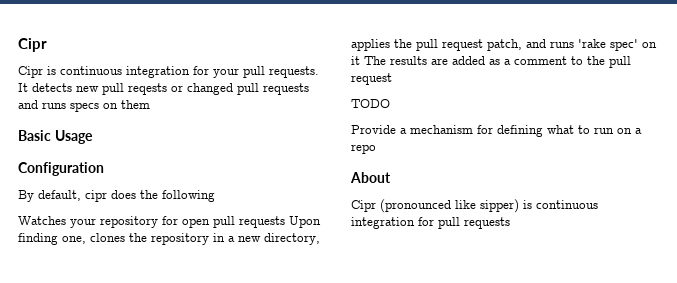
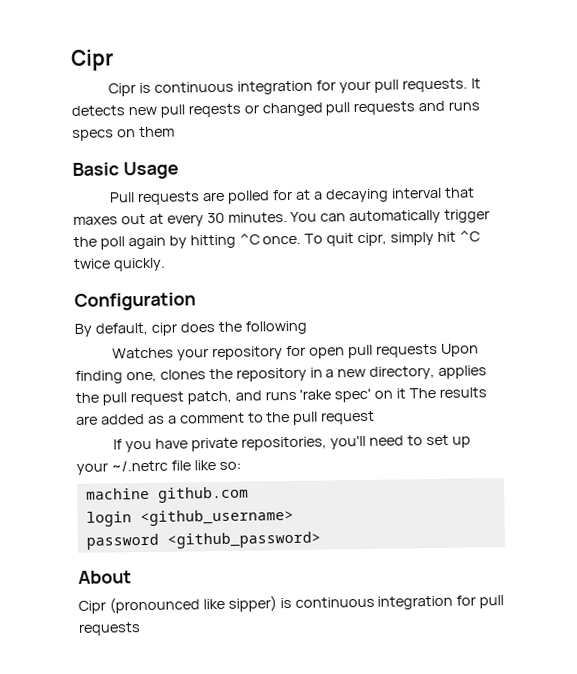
+ Pull requests are polled for at a decaying interval that maxes out at every 30 minutes. You can automatically trigger the poll again by hitting ^C once. To quit cipr, simply hit ^C twice quickly.
- TODO
- Provide a mechanism for defining what to run on a repo
+ If you have private repositories, you'll need to set up your ~/.netrc file like so:
+ machine github.com
+ login <github_username>
+ password <github_password>

